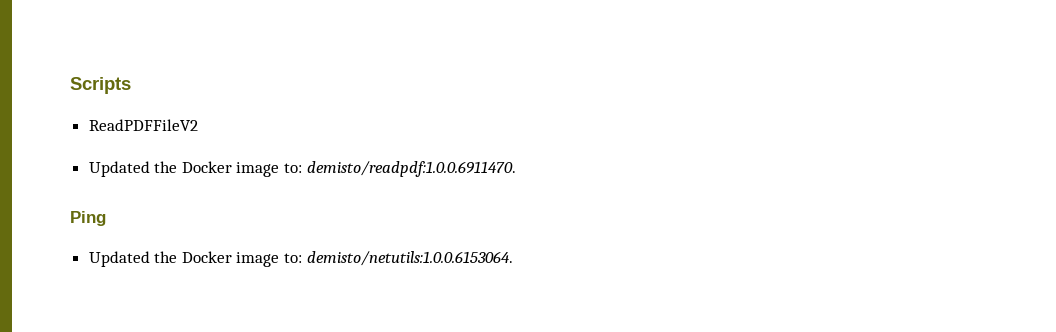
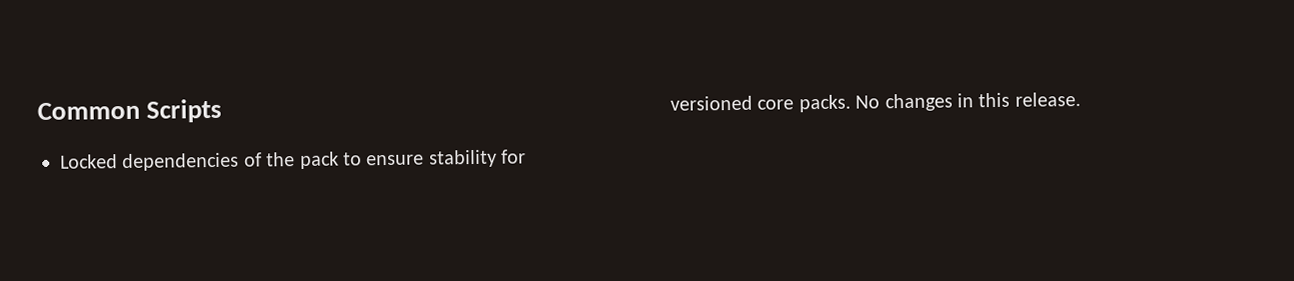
- Scripts
+ Common Scripts
- ReadPDFFileV2
- Updated the Docker image to: demisto/readpdf:1.0.0.6911470.
- Ping
- Updated the Docker image to: demisto/netutils:1.0.0.6153064.
+ Locked dependencies of the pack to ensure stability for versioned core packs. No changes in this release.

